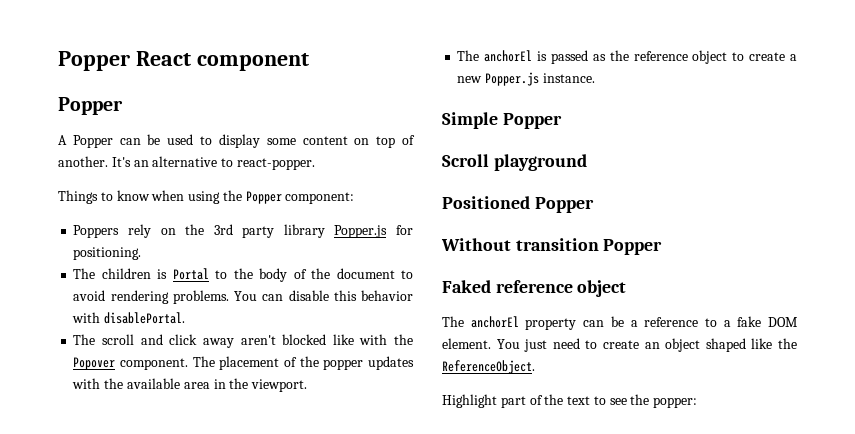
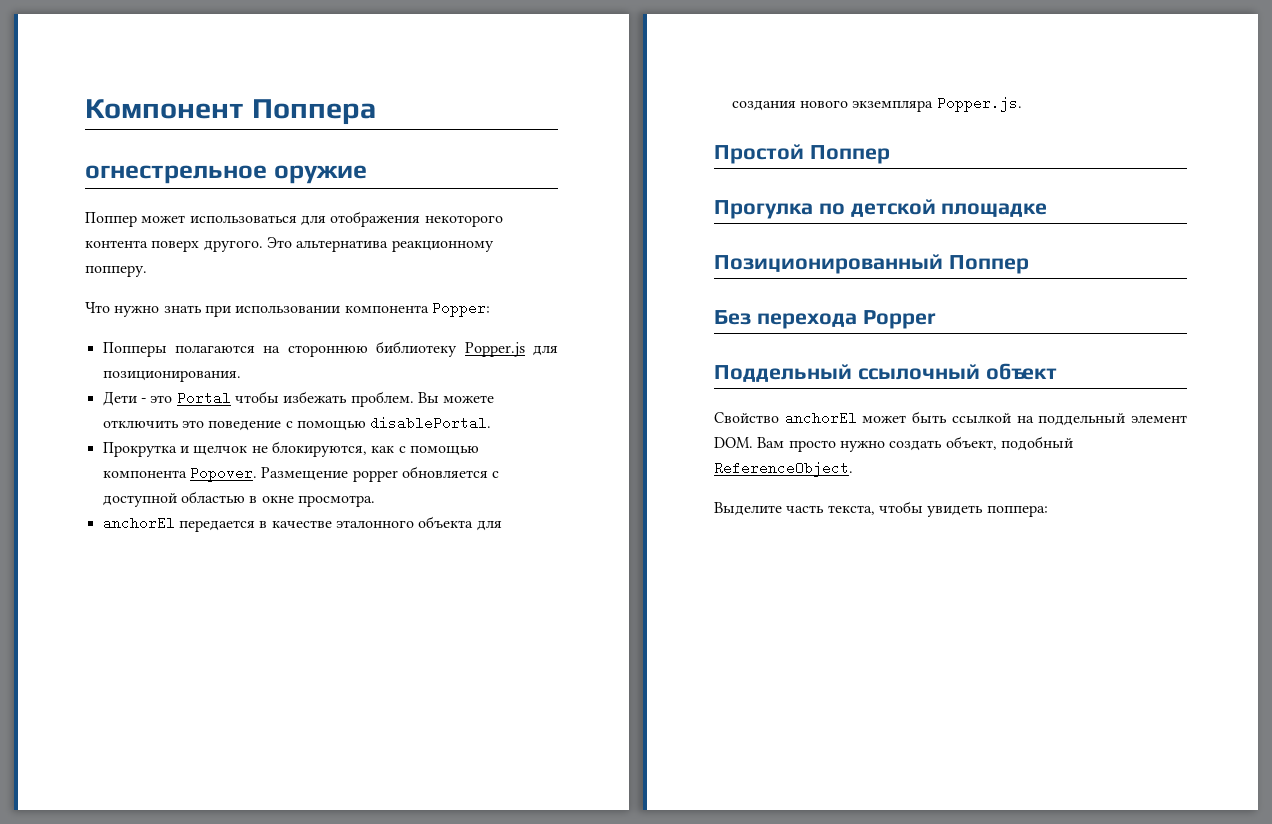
- Popper React component
- Popper
- A Popper can be used to display some content on top of another. It's an alternative to react-popper.
- Things to know when using the Popper component:
- Poppers rely on the 3rd party library Popper.js for positioning.
- The children is Portal to the body of the document to avoid rendering problems. You can disable this behavior with disablePortal.
- The scroll and click away aren't blocked like with the Popover component. The placement of the popper updates with the available area in the viewport.
- The anchorEl is passed as the reference object to create a new Popper.js instance.
- Simple Popper
- Scroll playground
- Positioned Popper
- Without transition Popper
- Faked reference object
- The anchorEl property can be a reference to a fake DOM element. You just need to create an object shaped like the ReferenceObject.
- Highlight part of the text to see the popper:
+ Компонент Поппера
+ огнестрельное оружие
+ Поппер может использоваться для отображения некоторого контента поверх другого. Это альтернатива реакционному попперу.
+ Что нужно знать при использовании компонента Popper:
+ Попперы полагаются на стороннюю библиотеку Popper.js для позиционирования.
+ Дети - это Portal чтобы избежать проблем. Вы можете отключить это поведение с помощью disablePortal.
+ Прокрутка и щелчок не блокируются, как с помощью компонента Popover. Размещение popper обновляется с доступной областью в окне просмотра.
+ anchorEl передается в качестве эталонного объекта для создания нового экземпляра Popper.js.
+ Простой Поппер
+ Прогулка по детской площадке
+ Позиционированный Поппер
+ Без перехода Popper
+ Поддельный ссылочный объект
+ Свойство anchorEl может быть ссылкой на поддельный элемент DOM. Вам просто нужно создать объект, подобный ReferenceObject.
+ Выделите часть текста, чтобы увидеть поппера:

